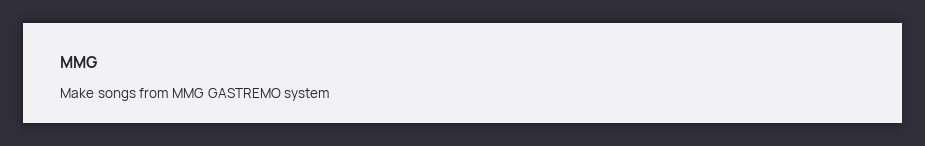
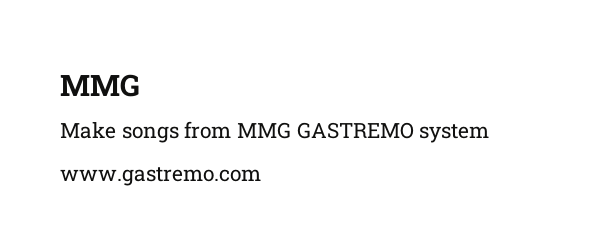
+ www.gastremo.com

